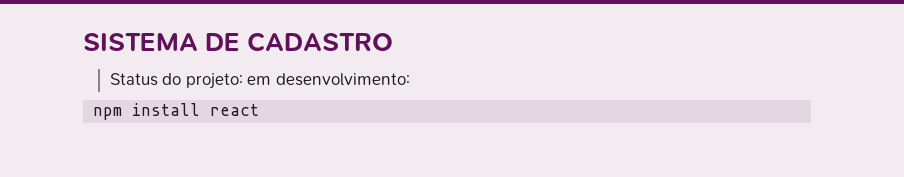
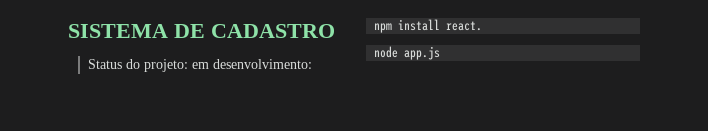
- npm install react
+ npm install react.
+ node app.js

